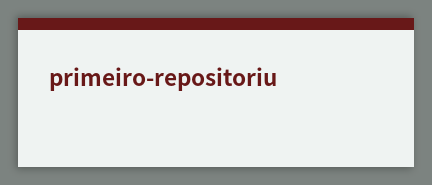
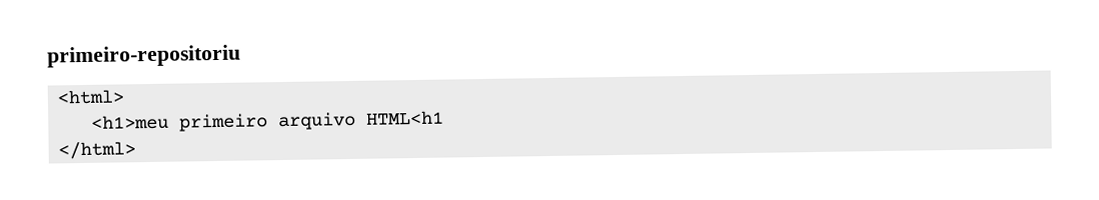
+ <html>
+ <h1>meu primeiro arquivo HTML<h1
+ </html>

